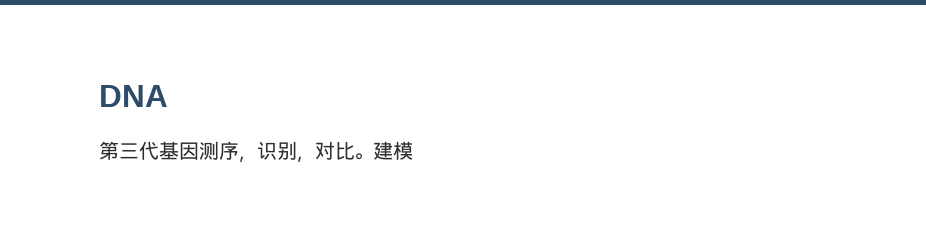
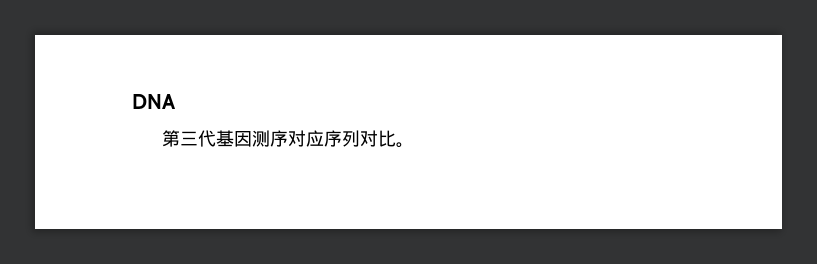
- 第三代基因测序，识别，对比。建模
+ 第三代基因测序对应序列对比。

